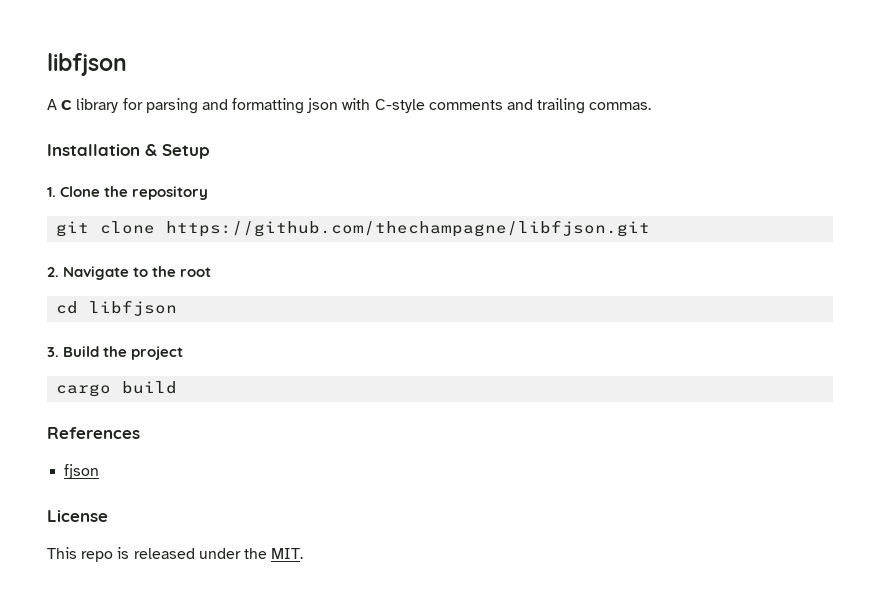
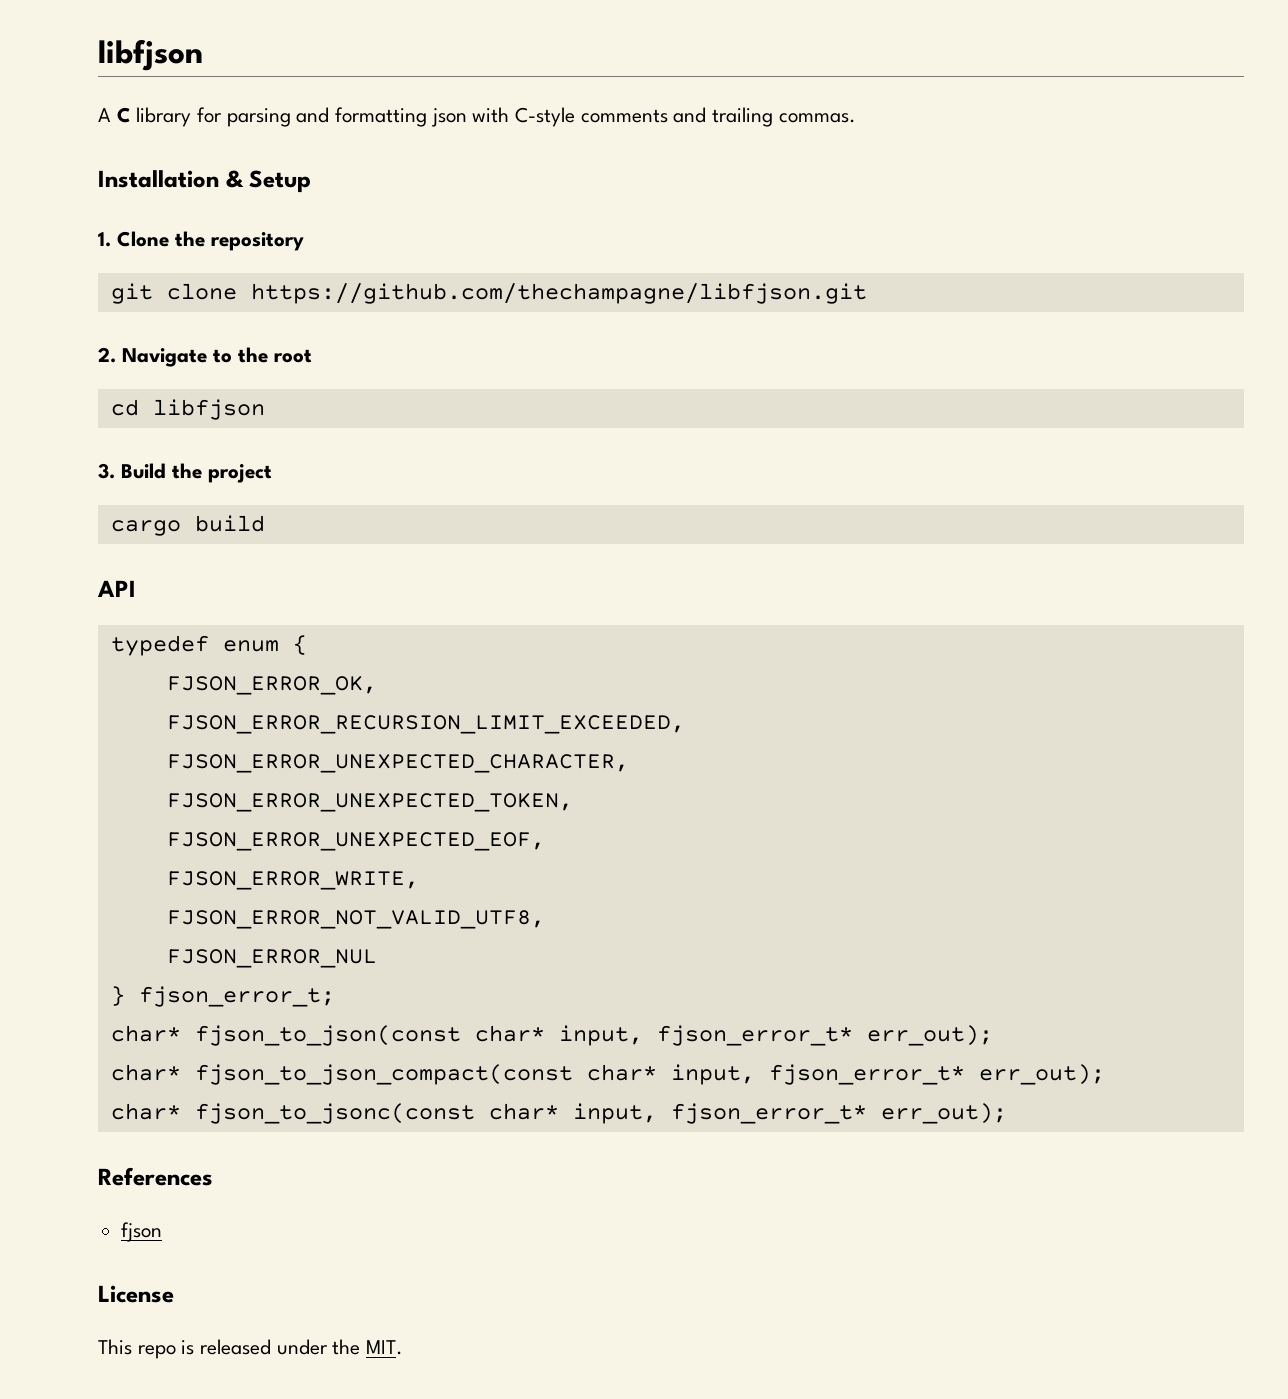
+ API
+ typedef enum {
+ FJSON_ERROR_OK,
+ FJSON_ERROR_RECURSION_LIMIT_EXCEEDED,
+ FJSON_ERROR_UNEXPECTED_CHARACTER,
+ FJSON_ERROR_UNEXPECTED_TOKEN,
+ FJSON_ERROR_UNEXPECTED_EOF,
+ FJSON_ERROR_WRITE,
+ FJSON_ERROR_NOT_VALID_UTF8,
+ FJSON_ERROR_NUL
+ } fjson_error_t;
+ char* fjson_to_json(const char* input, fjson_error_t* err_out);
+ char* fjson_to_json_compact(const char* input, fjson_error_t* err_out);
+ char* fjson_to_jsonc(const char* input, fjson_error_t* err_out);

